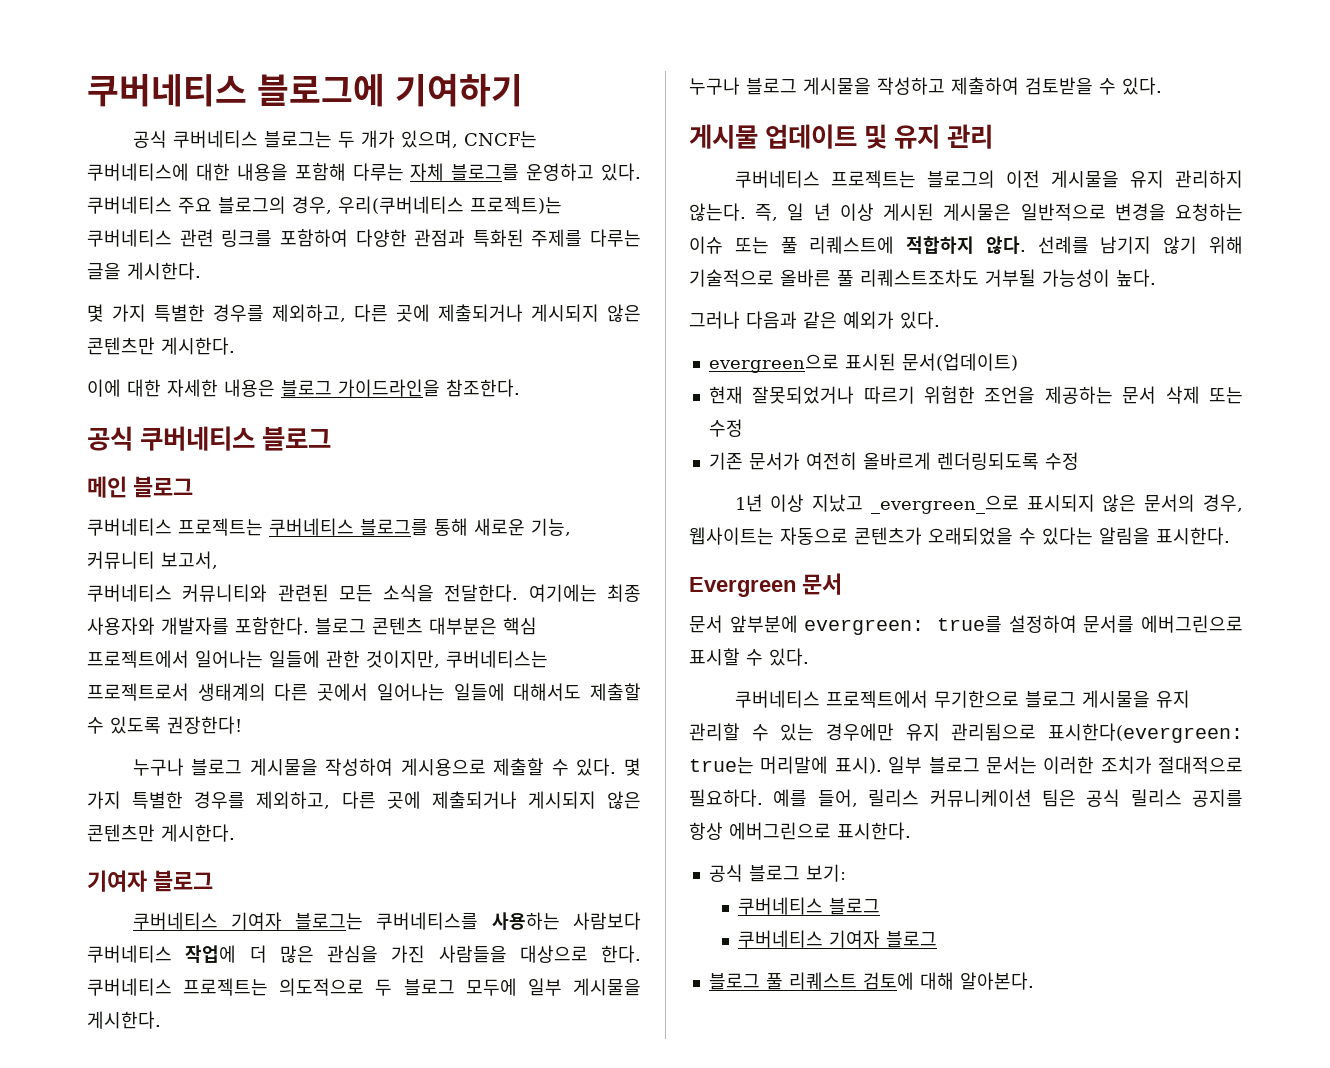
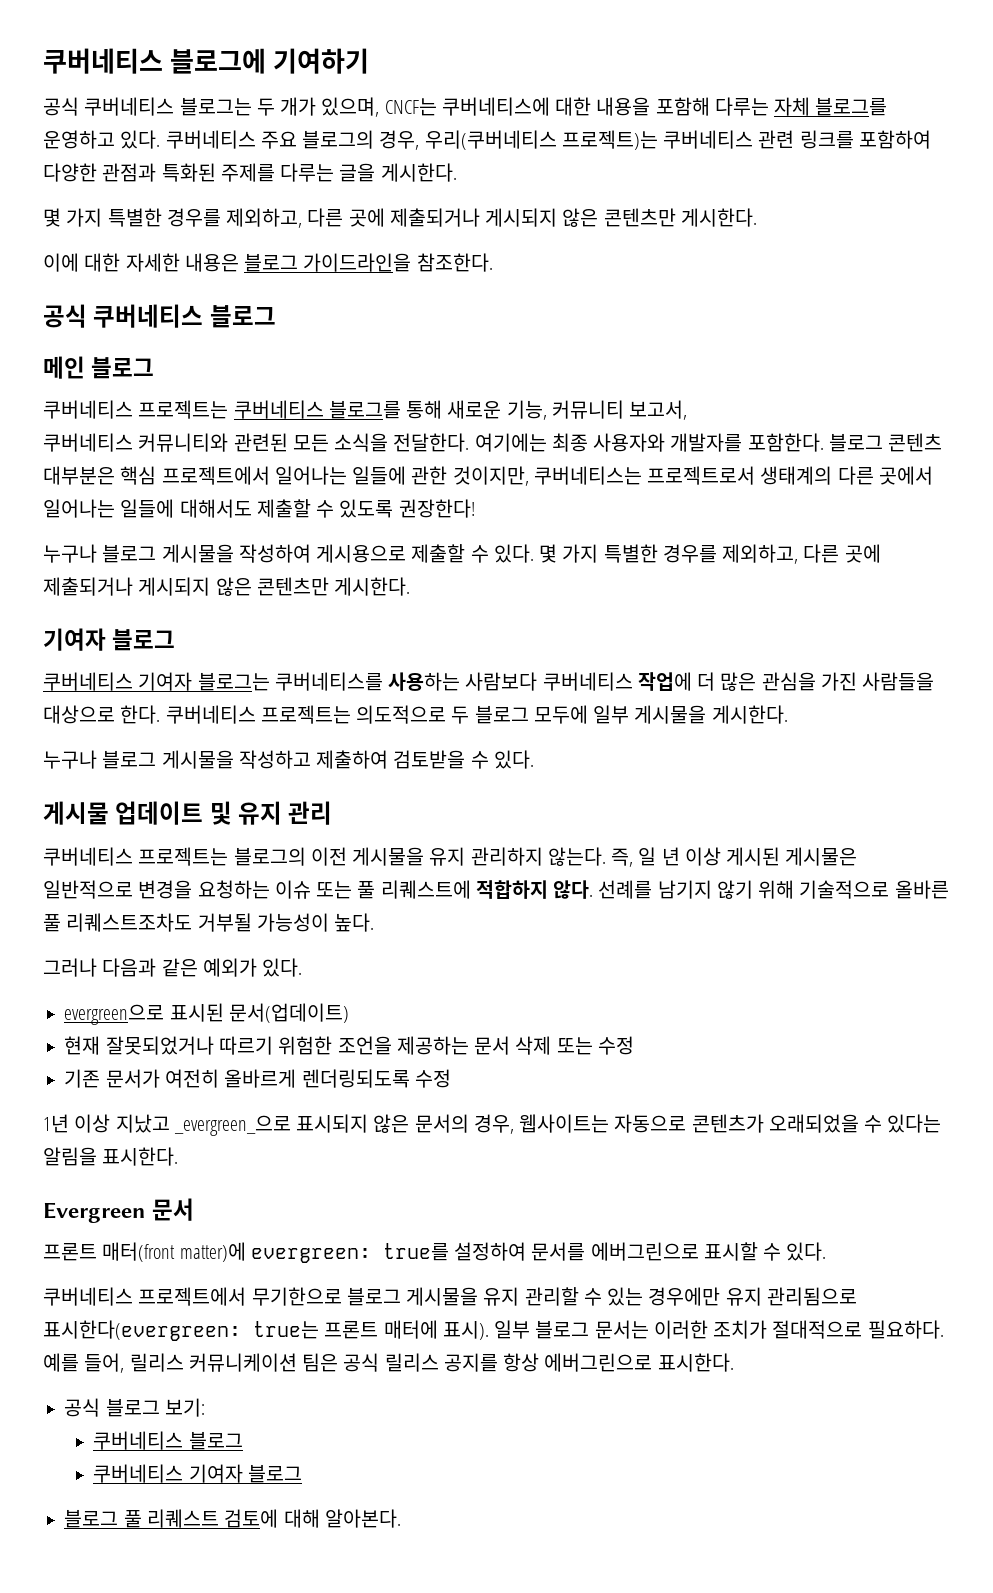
- 문서 앞부분에 evergreen: true를 설정하여 문서를 에버그린으로 표시할 수 있다.
+ 프론트 매터(front matter)에 evergreen: true를 설정하여 문서를 에버그린으로 표시할 수 있다.
- 쿠버네티스 프로젝트에서 무기한으로 블로그 게시물을 유지 관리할 수 있는 경우에만 유지 관리됨으로 표시한다(evergreen: true는 머리말에 표시).
+ 쿠버네티스 프로젝트에서 무기한으로 블로그 게시물을 유지 관리할 수 있는 경우에만 유지 관리됨으로 표시한다(evergreen: true는 프론트 매터에 표시).

